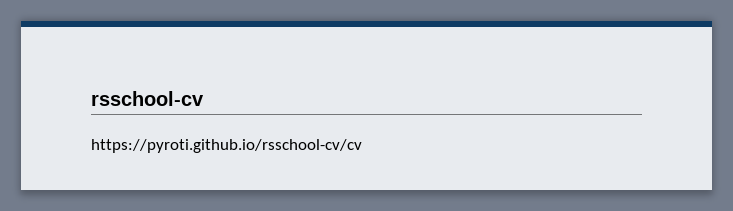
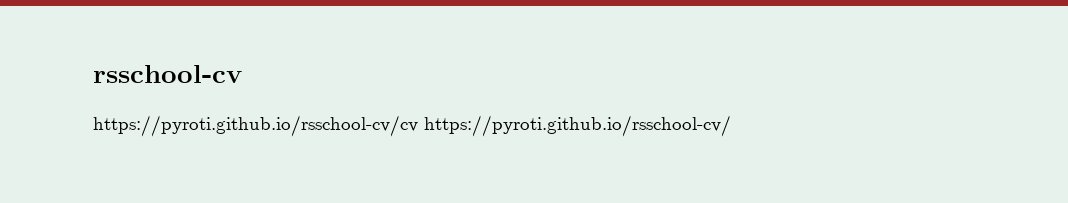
- https://pyroti.github.io/rsschool-cv/cv
+ https://pyroti.github.io/rsschool-cv/cv https://pyroti.github.io/rsschool-cv/

